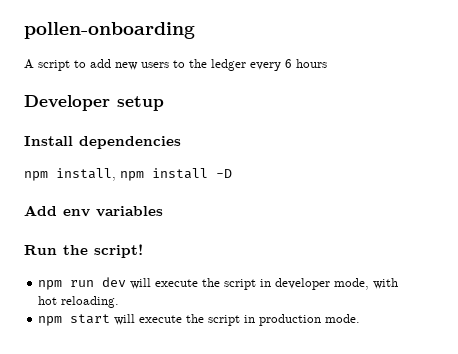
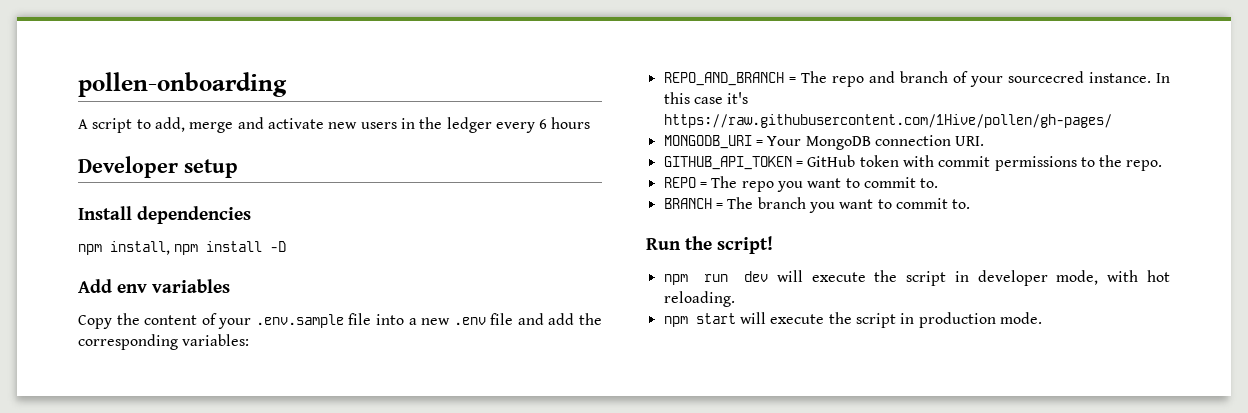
- A script to add new users to the ledger every 6 hours
+ A script to add, merge and activate new users in the ledger every 6 hours
+ Copy the content of your .env.sample file into a new .env file and add the corresponding variables:
+ REPO_AND_BRANCH = The repo and branch of your sourcecred instance. In this case it's https://raw.githubusercontent.com/1Hive/pollen/gh-pages/
+ MONGODB_URI = Your MongoDB connection URI.
+ GITHUB_API_TOKEN = GitHub token with commit permissions to the repo.
+ REPO = The repo you want to commit to.
+ BRANCH = The branch you want to commit to.

